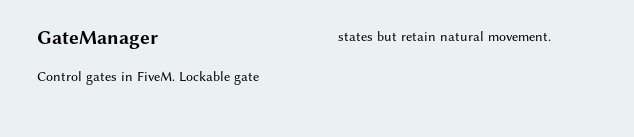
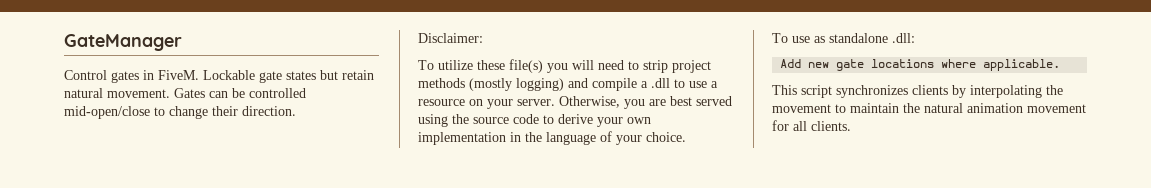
+ Gates can be controlled mid-open/close to change their direction.
+ Disclaimer:
+ To utilize these file(s) you will need to strip project methods (mostly logging) and compile a .dll to use a resource on your server. Otherwise, you are best served using the source code to derive your own implementation in the language of your choice.
+ To use as standalone .dll:
+ Add new gate locations where applicable.
+ This script synchronizes clients by interpolating the movement to maintain the natural animation movement for all clients.

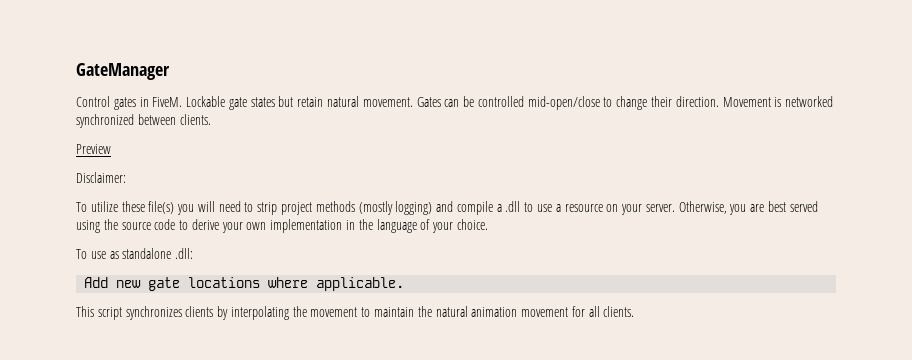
+ Movement is networked synchronized between clients.
+ Preview

